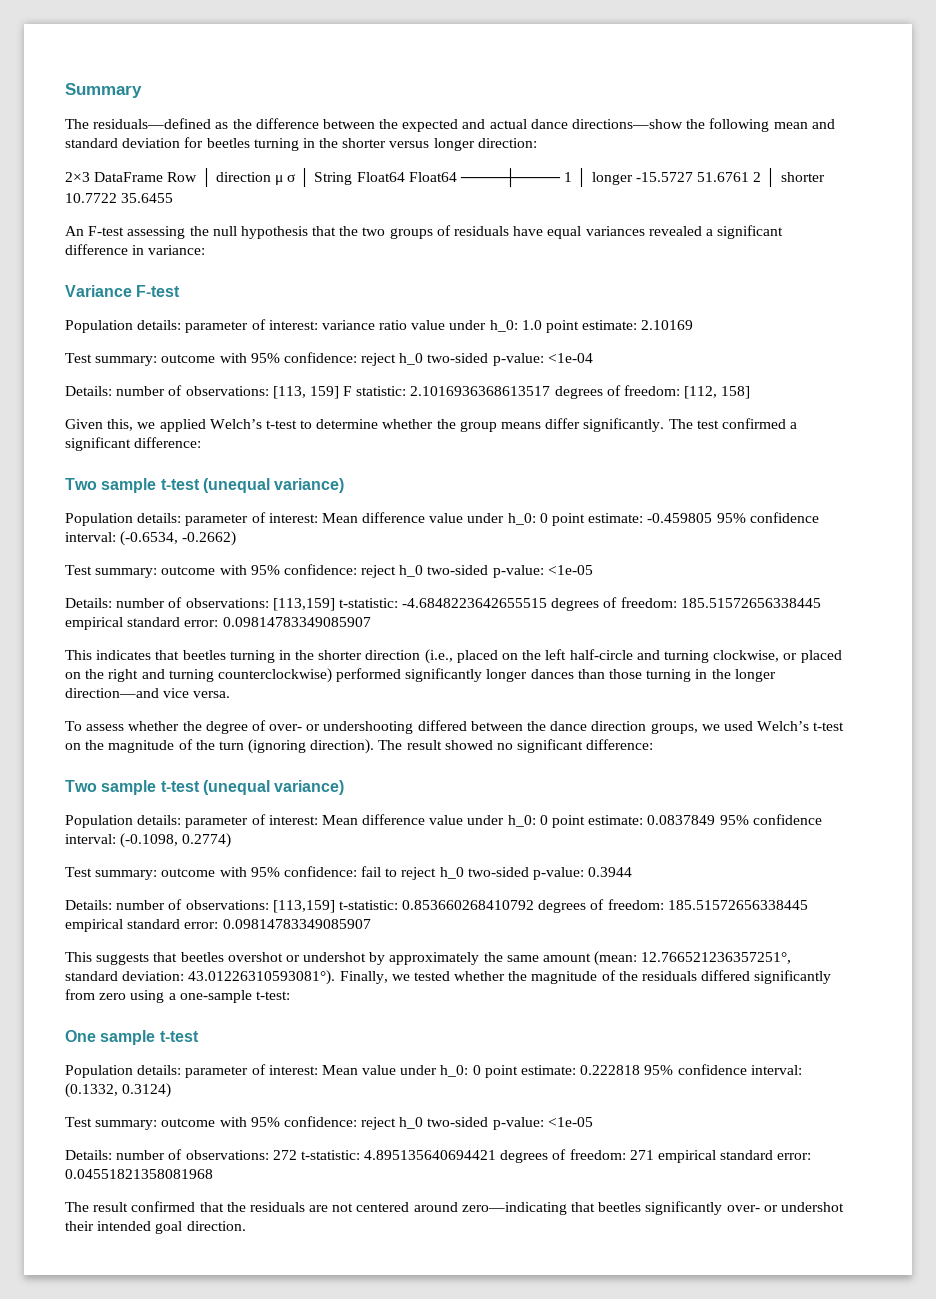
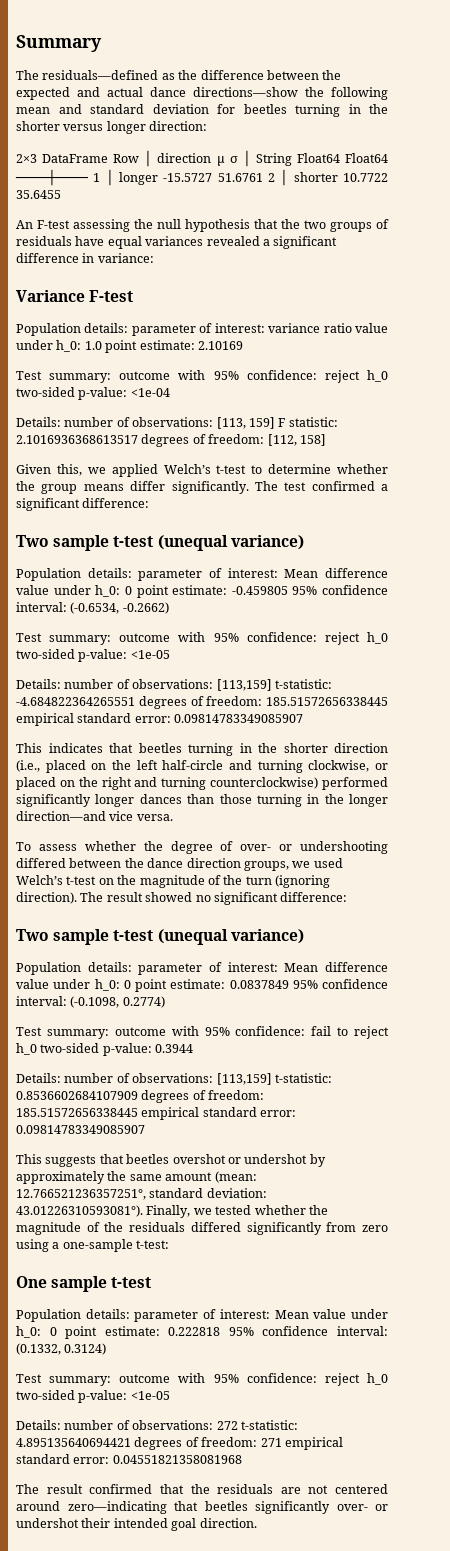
- Details: number of observations: [113,159] t-statistic: -4.6848223642655515 degrees of freedom: 185.51572656338445 empirical standard error: 0.09814783349085907
+ Details: number of observations: [113,159] t-statistic: -4.684822364265551 degrees of freedom: 185.51572656338445 empirical standard error: 0.09814783349085907
- Details: number of observations: [113,159] t-statistic: 0.853660268410792 degrees of freedom: 185.51572656338445 empirical standard error: 0.09814783349085907
+ Details: number of observations: [113,159] t-statistic: 0.8536602684107909 degrees of freedom: 185.51572656338445 empirical standard error: 0.09814783349085907

